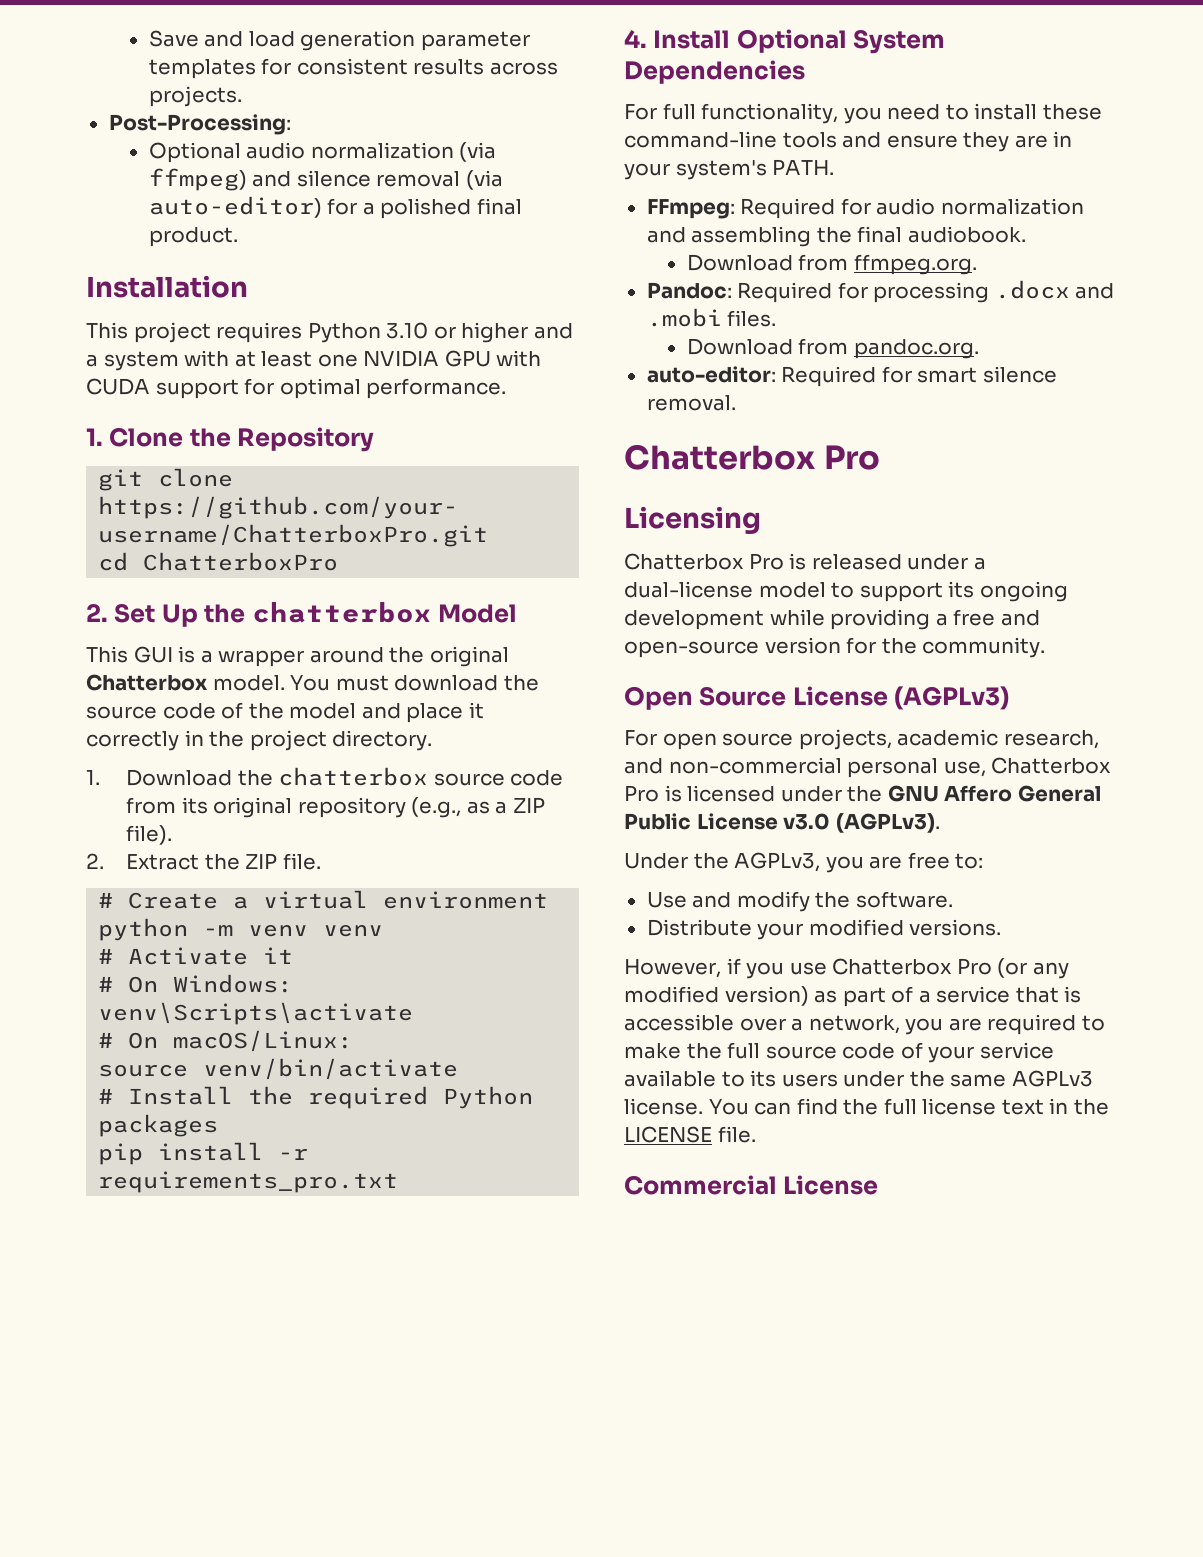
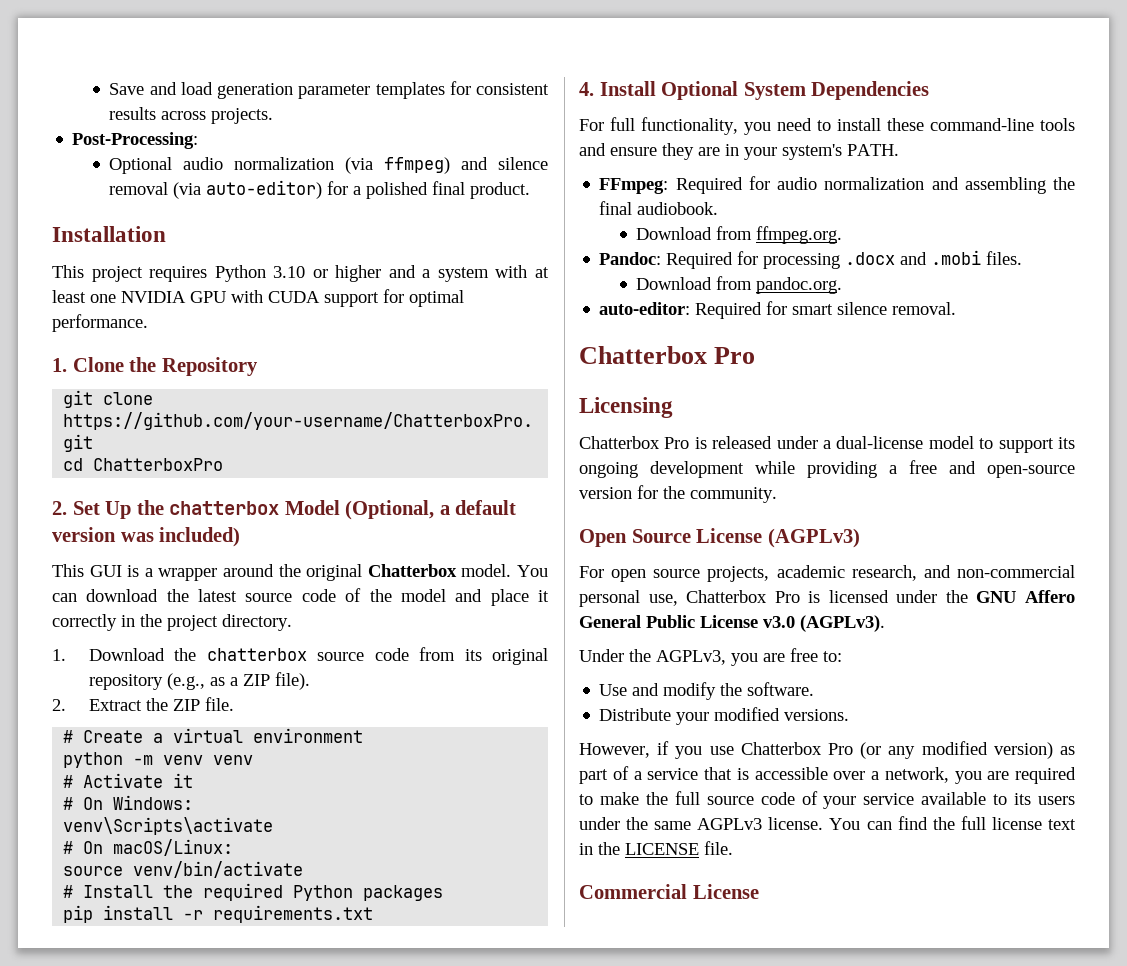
- 2. Set Up the chatterbox Model
+ 2. Set Up the chatterbox Model (Optional, a default version was included)
- You must download the source code of the model and place it correctly in the project directory.
+ You can download the latest source code of the model and place it correctly in the project directory.
- pip install -r requirements_pro.txt
+ pip install -r requirements.txt

